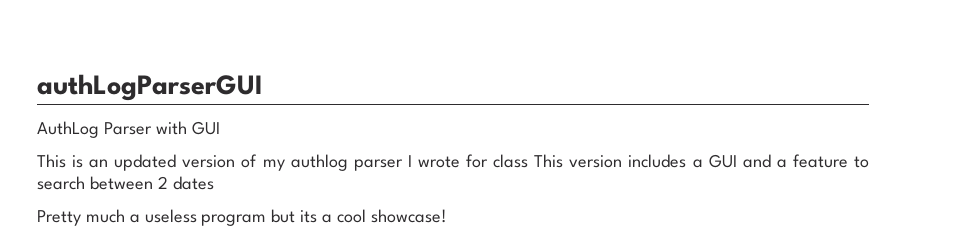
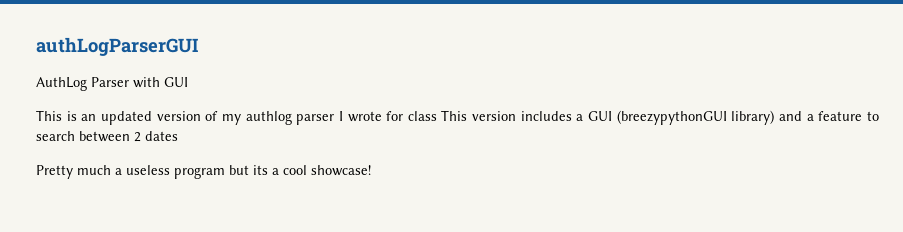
- This is an updated version of my authlog parser I wrote for class This version includes a GUI and a feature to search between 2 dates
+ This is an updated version of my authlog parser I wrote for class This version includes a GUI (breezypythonGUI library) and a feature to search between 2 dates

